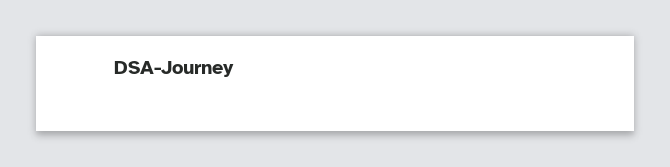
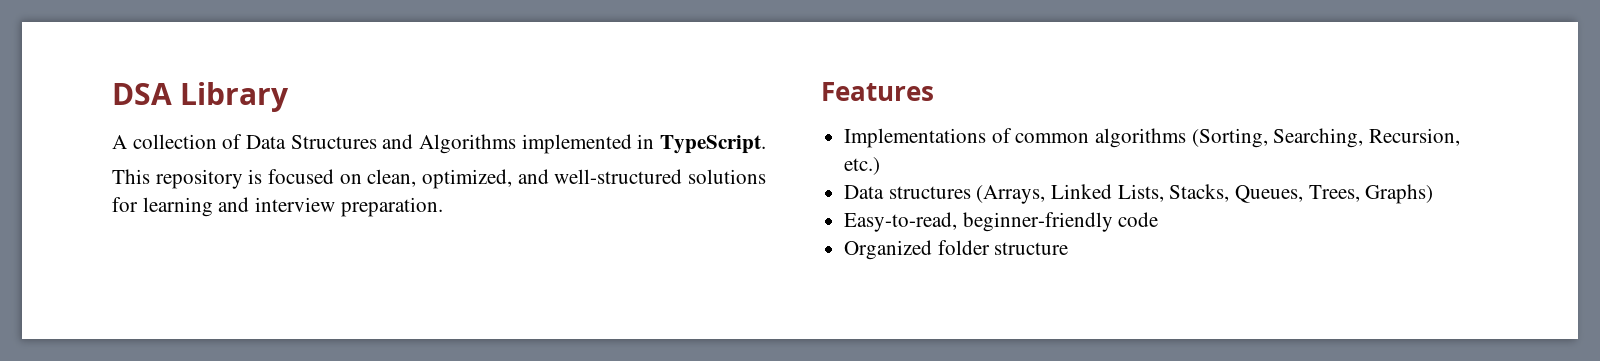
- DSA-Journey
+ DSA Library
+ A collection of Data Structures and Algorithms implemented in TypeScript.
+ This repository is focused on clean, optimized, and well-structured solutions for learning and interview preparation.
+ Features
+ Implementations of common algorithms (Sorting, Searching, Recursion, etc.)
+ Data structures (Arrays, Linked Lists, Stacks, Queues, Trees, Graphs)
+ Easy-to-read, beginner-friendly code
+ Organized folder structure

